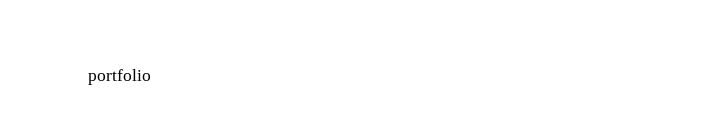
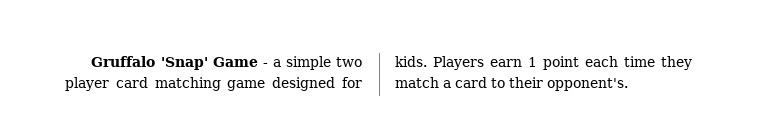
- portfolio
+ Gruffalo 'Snap' Game - a simple two player card matching game designed for kids. Players earn 1 point each time they match a card to their opponent's.

